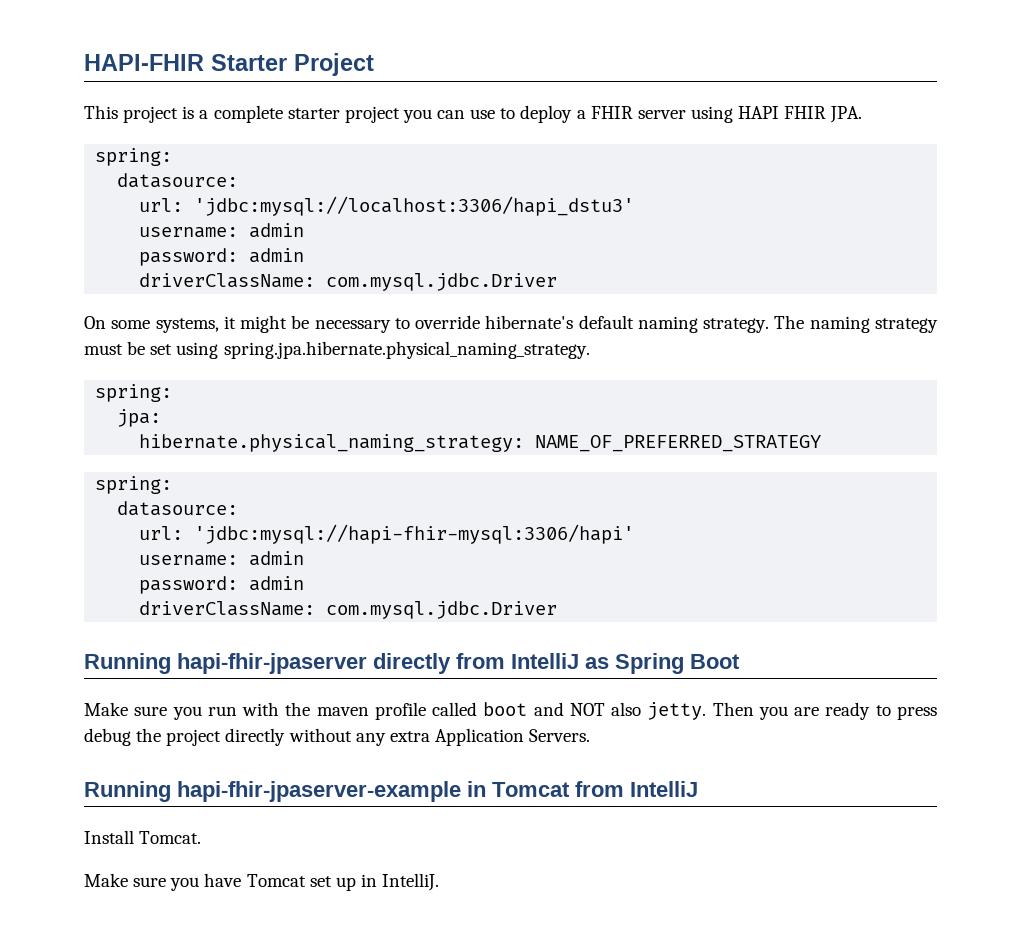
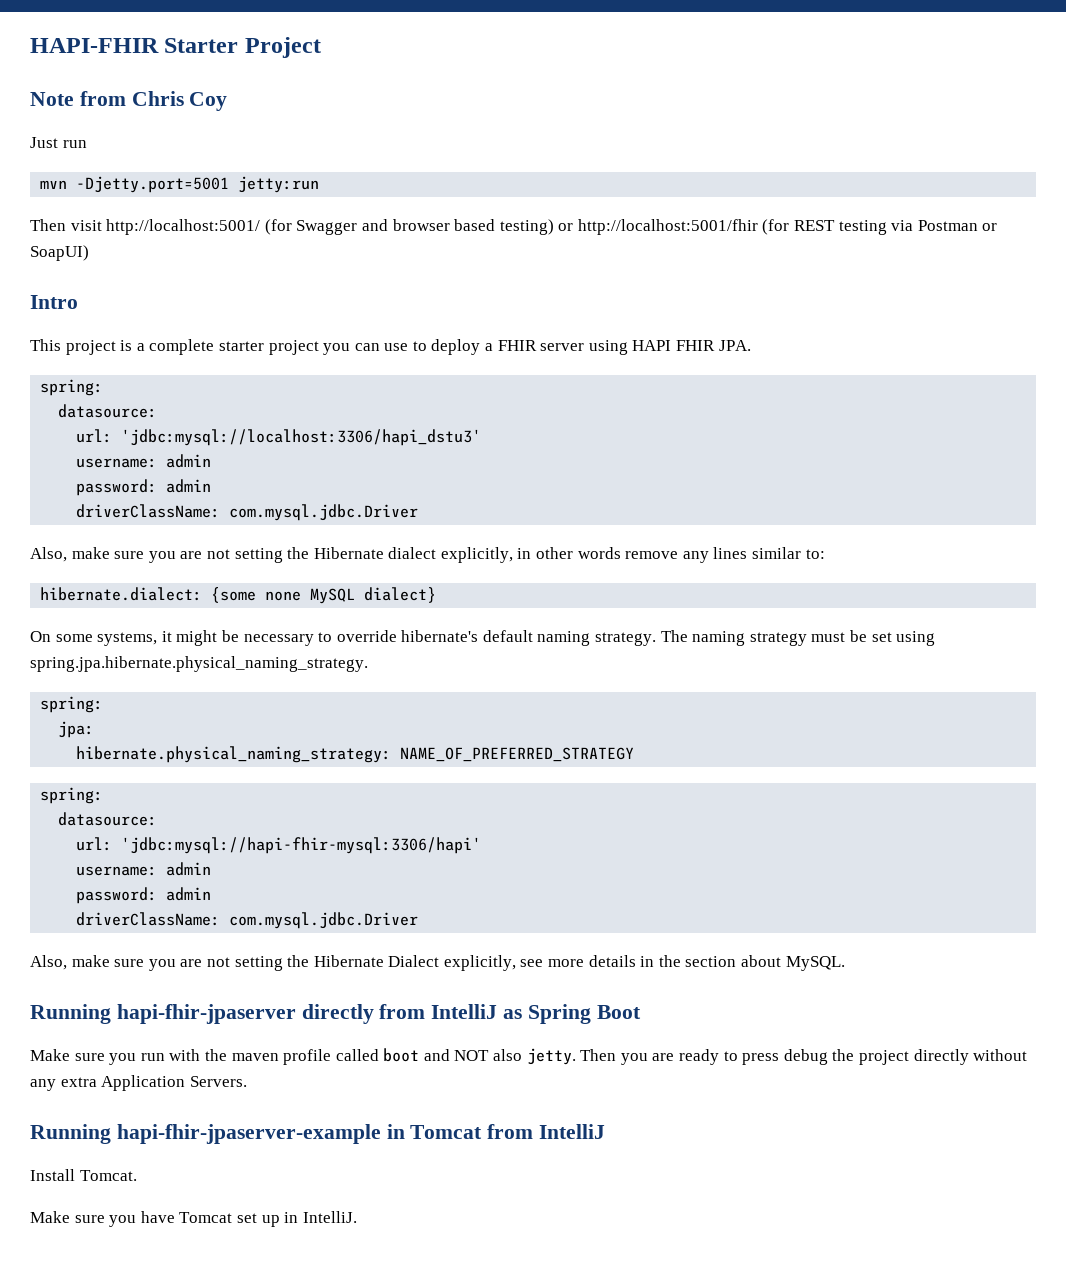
+ Note from Chris Coy
+ Just run
+ mvn -Djetty.port=5001 jetty:run
+ Then visit http://localhost:5001/ (for Swagger and browser based testing) or http://localhost:5001/fhir (for REST testing via Postman or SoapUI)
+ Intro
+ Also, make sure you are not setting the Hibernate dialect explicitly, in other words remove any lines similar to:
+ hibernate.dialect: {some none MySQL dialect}
+ Also, make sure you are not setting the Hibernate Dialect explicitly, see more details in the section about MySQL.

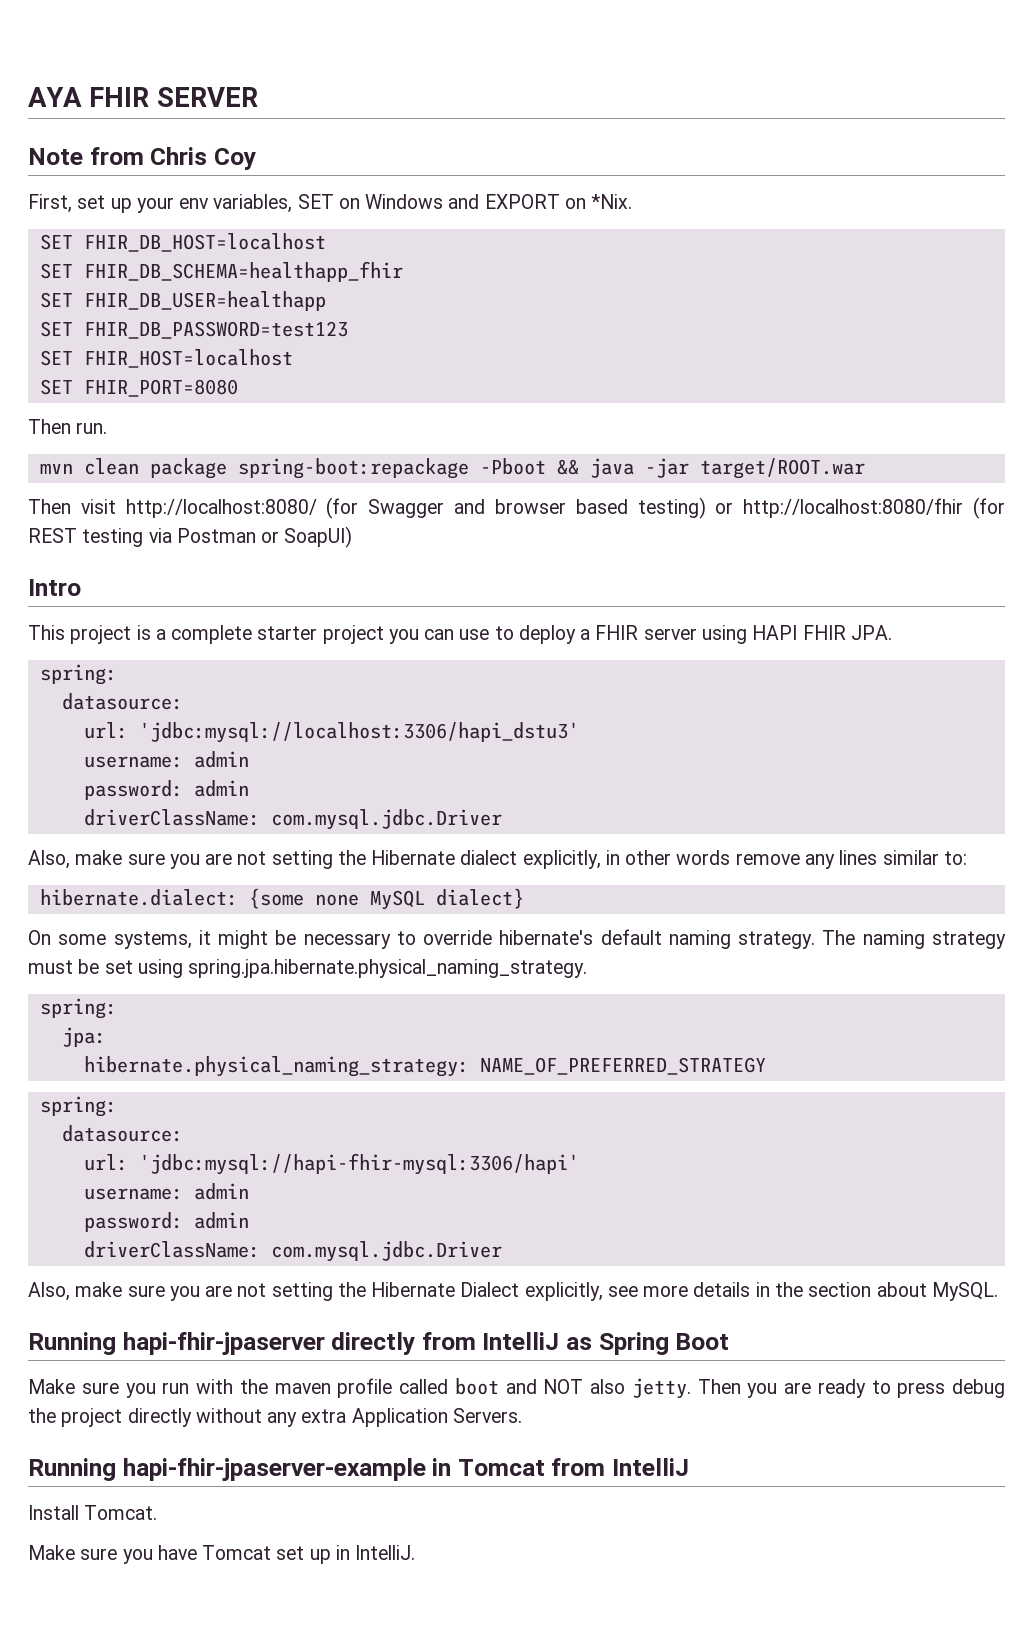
- HAPI-FHIR Starter Project
+ AYA FHIR SERVER
- Just run
- mvn -Djetty.port=5001 jetty:run
+ First, set up your env variables, SET on Windows and EXPORT on *Nix.
+ SET FHIR_DB_HOST=localhost
+ SET FHIR_DB_SCHEMA=healthapp_fhir
+ SET FHIR_DB_USER=healthapp
+ SET FHIR_DB_PASSWORD=test123
+ SET FHIR_HOST=localhost
+ SET FHIR_PORT=8080
+ Then run.
+ mvn clean package spring-boot:repackage -Pboot && java -jar target/ROOT.war
- Then visit http://localhost:5001/ (for Swagger and browser based testing) or http://localhost:5001/fhir (for REST testing via Postman or SoapUI)
+ Then visit http://localhost:8080/ (for Swagger and browser based testing) or http://localhost:8080/fhir (for REST testing via Postman or SoapUI)

